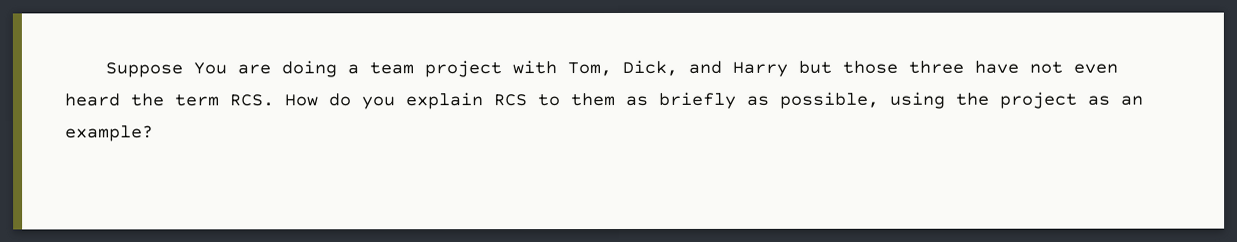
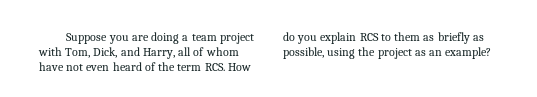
- Suppose You are doing a team project with Tom, Dick, and Harry but those three have not even heard the term RCS. How do you explain RCS to them as briefly as possible, using the project as an example?
+ Suppose you are doing a team project with Tom, Dick, and Harry, all of whom have not even heard of the term RCS. How do you explain RCS to them as briefly as possible, using the project as an example?

